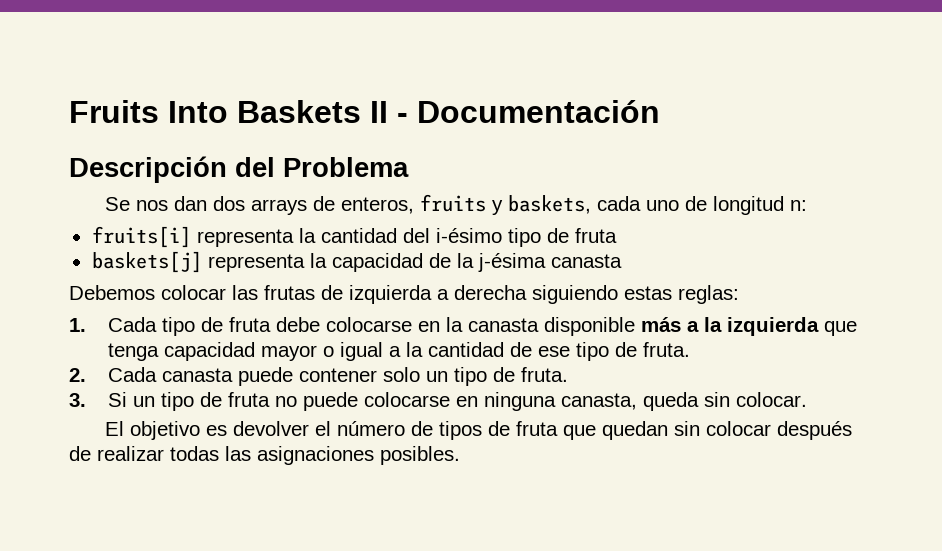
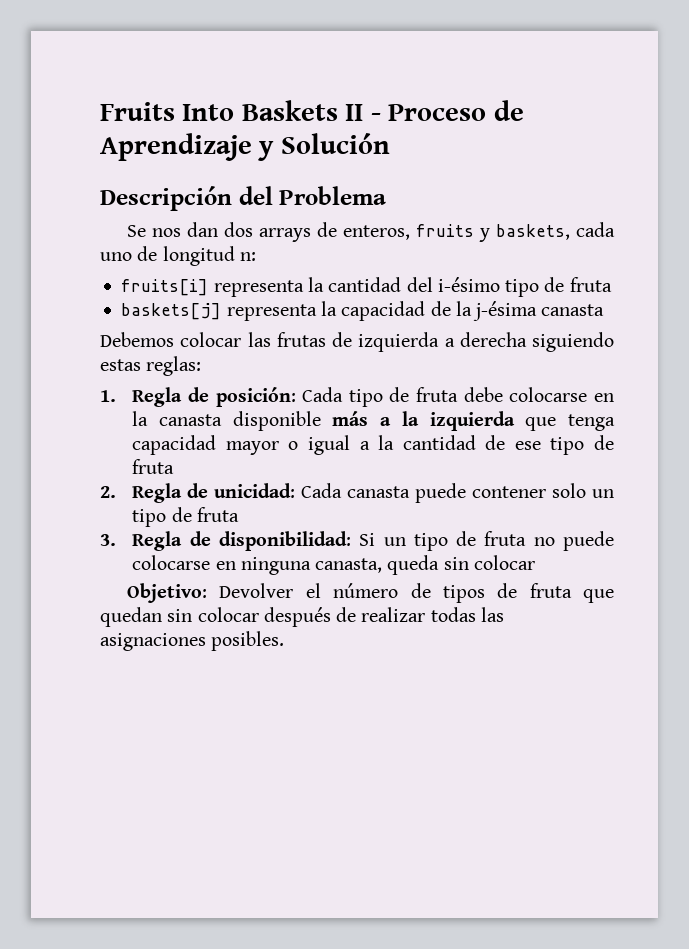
- Fruits Into Baskets II - Documentación
+ Fruits Into Baskets II - Proceso de Aprendizaje y Solución
- 1. Cada tipo de fruta debe colocarse en la canasta disponible más a la izquierda que tenga capacidad mayor o igual a la cantidad de ese tipo de fruta.
+ 1. Regla de posición: Cada tipo de fruta debe colocarse en la canasta disponible más a la izquierda que tenga capacidad mayor o igual a la cantidad de ese tipo de fruta
- 2. Cada canasta puede contener solo un tipo de fruta.
+ 2. Regla de unicidad: Cada canasta puede contener solo un tipo de fruta
- 3. Si un tipo de fruta no puede colocarse en ninguna canasta, queda sin colocar.
- El objetivo es devolver el número de tipos de fruta que quedan sin colocar después de realizar todas las asignaciones posibles.
+ 3. Regla de disponibilidad: Si un tipo de fruta no puede colocarse en ninguna canasta, queda sin colocar
+ Objetivo: Devolver el número de tipos de fruta que quedan sin colocar después de realizar todas las asignaciones posibles.

